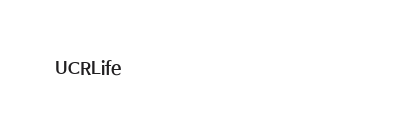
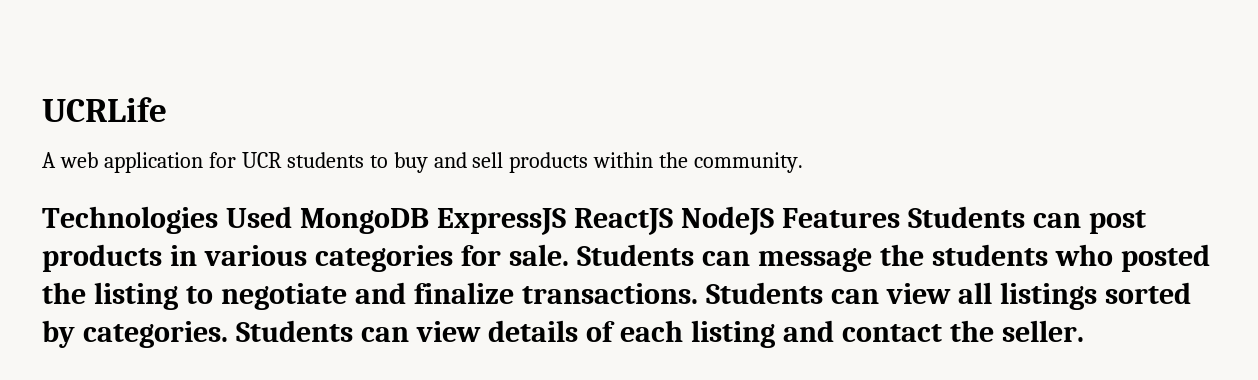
+ A web application for UCR students to buy and sell products within the community.
+ Technologies Used MongoDB ExpressJS ReactJS NodeJS Features Students can post products in various categories for sale. Students can message the students who posted the listing to negotiate and finalize transactions. Students can view all listings sorted by categories. Students can view details of each listing and contact the seller.

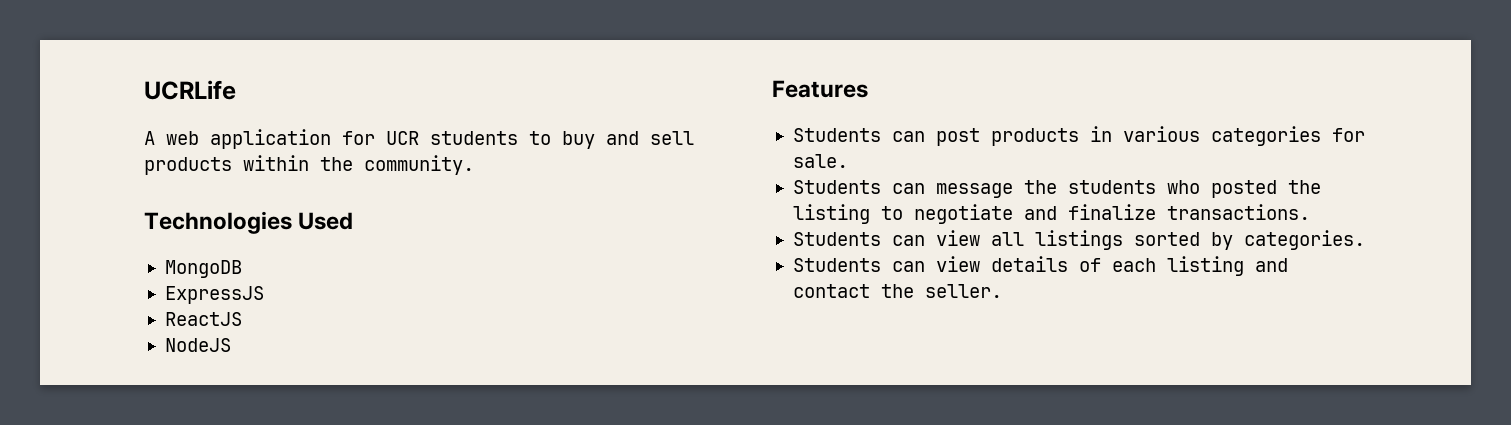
- Technologies Used MongoDB ExpressJS ReactJS NodeJS Features Students can post products in various categories for sale. Students can message the students who posted the listing to negotiate and finalize transactions. Students can view all listings sorted by categories. Students can view details of each listing and contact the seller.
+ Technologies Used
+ MongoDB
+ ExpressJS
+ ReactJS
+ NodeJS
+ Features
+ Students can post products in various categories for sale.
+ Students can message the students who posted the listing to negotiate and finalize transactions.
+ Students can view all listings sorted by categories.
+ Students can view details of each listing and contact the seller.

